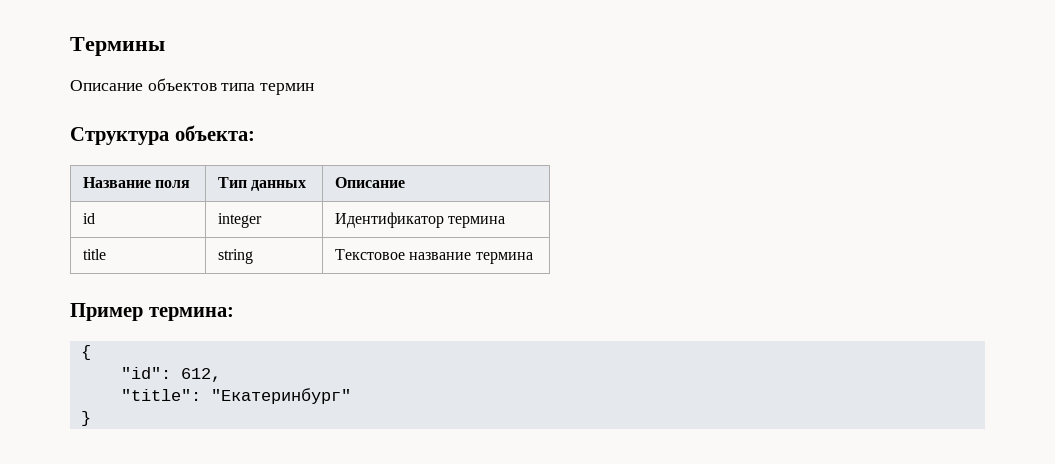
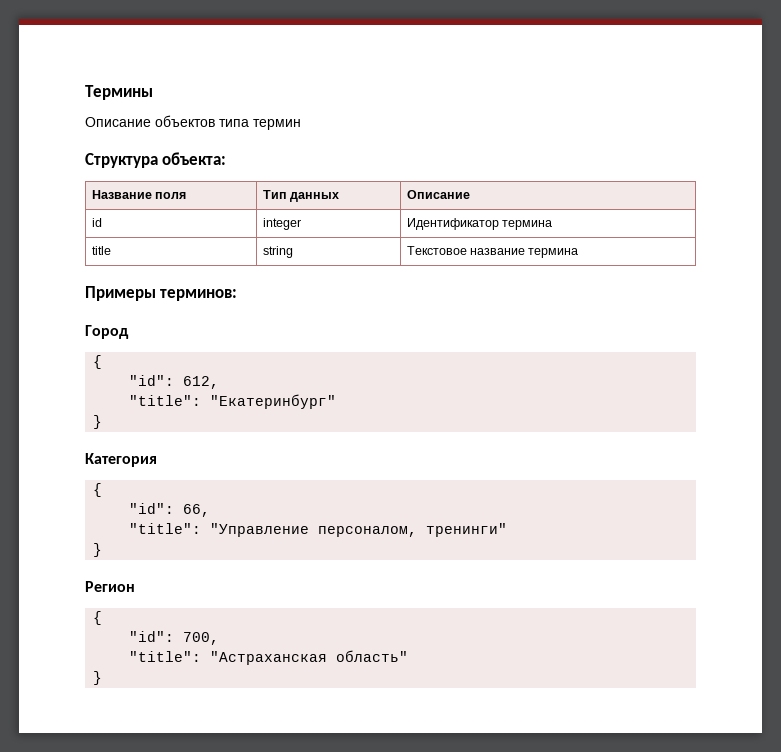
- Пример термина:
+ Примеры терминов:
+ Город
+ Категория
+ {
+ "id": 66,
+ "title": "Управление персоналом, тренинги"
+ }
+ Регион
+ {
+ "id": 700,
+ "title": "Астраханская область"
+ }

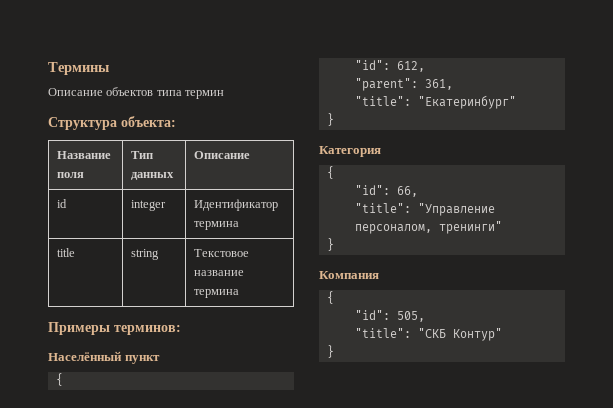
- Город
+ Населённый пункт
+ "parent": 361,
- Регион
+ Компания
  {
- "id": 700,
- "title": "Астраханская область"
+ "id": 505,
+ "title": "СКБ Контур"

